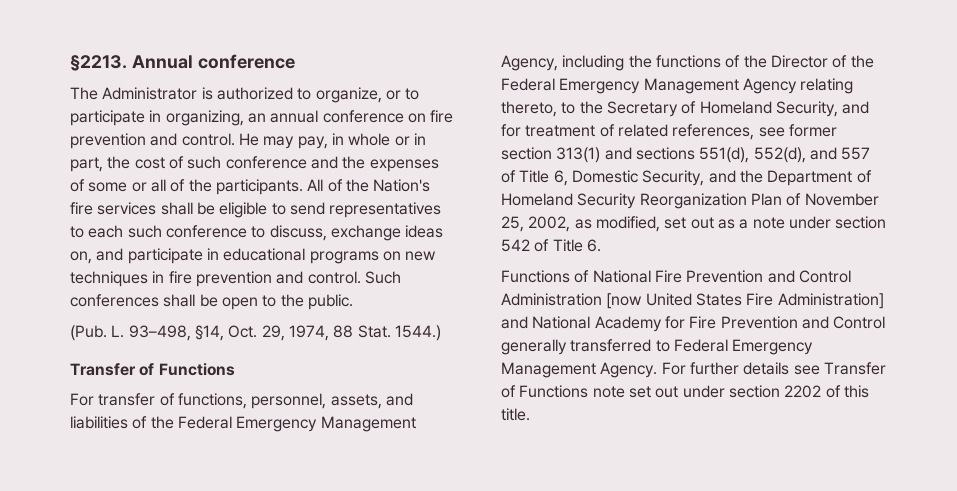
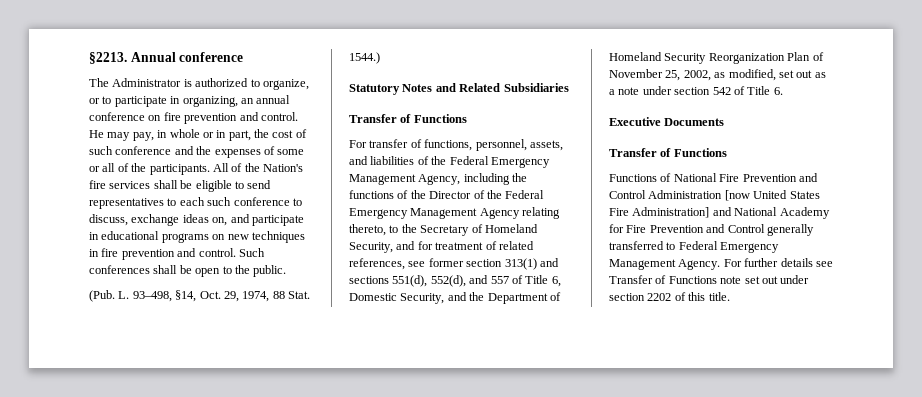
+ Statutory Notes and Related Subsidiaries
+ Executive Documents
+ Transfer of Functions

